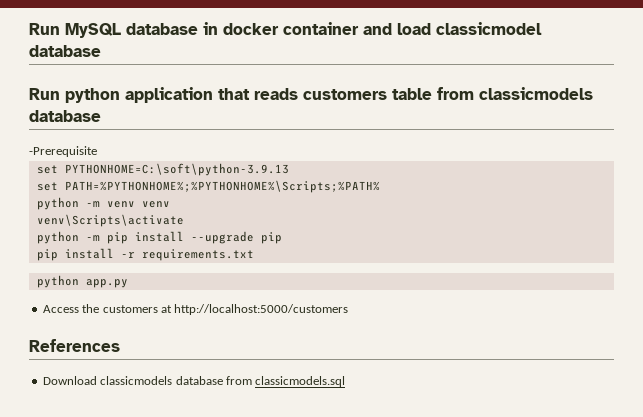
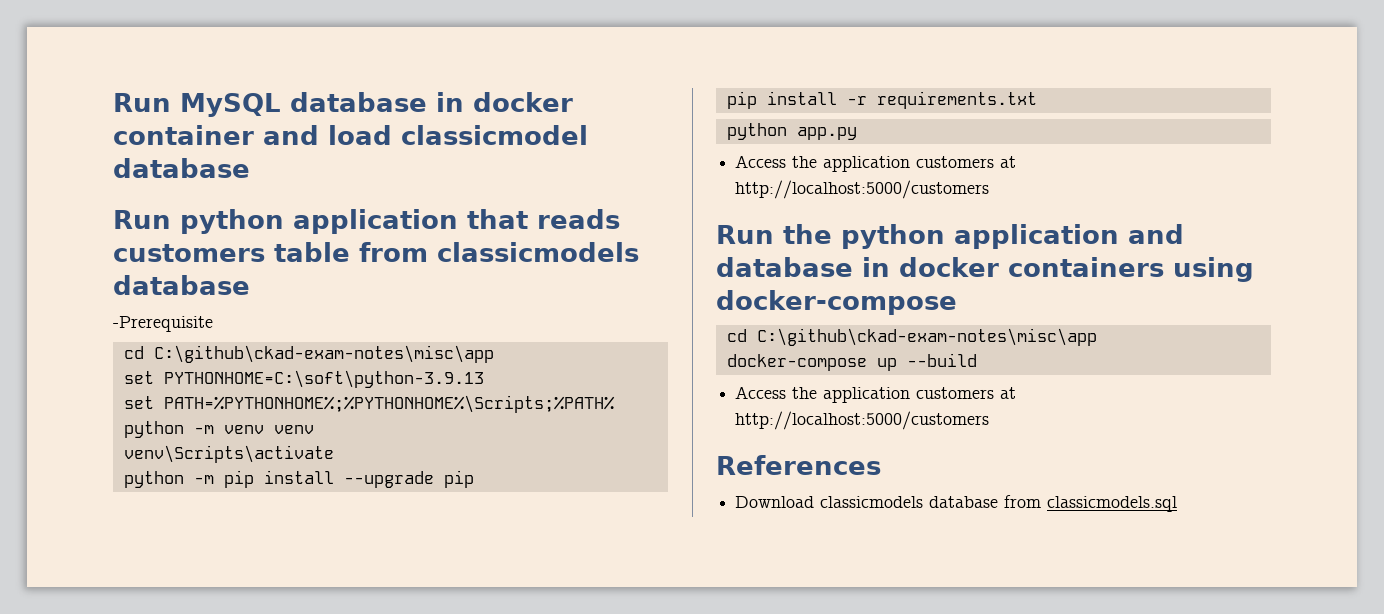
  -Prerequisite
+ cd C:\github\ckad-exam-notes\misc\app
  python app.py
- Access the customers at http://localhost:5000/customers
+ Access the application customers at http://localhost:5000/customers
+ Run the python application and database in docker containers using docker-compose
+ cd C:\github\ckad-exam-notes\misc\app
+ docker-compose up --build
+ Access the application customers at http://localhost:5000/customers

